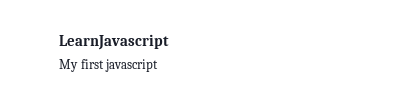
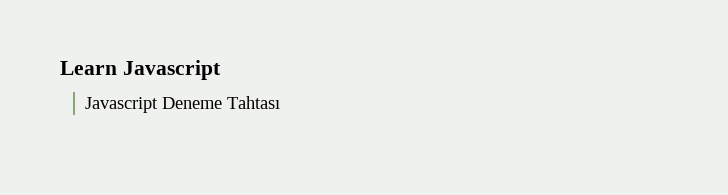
- LearnJavascript
- My first javascript
+ Learn Javascript
+ Javascript Deneme Tahtası

